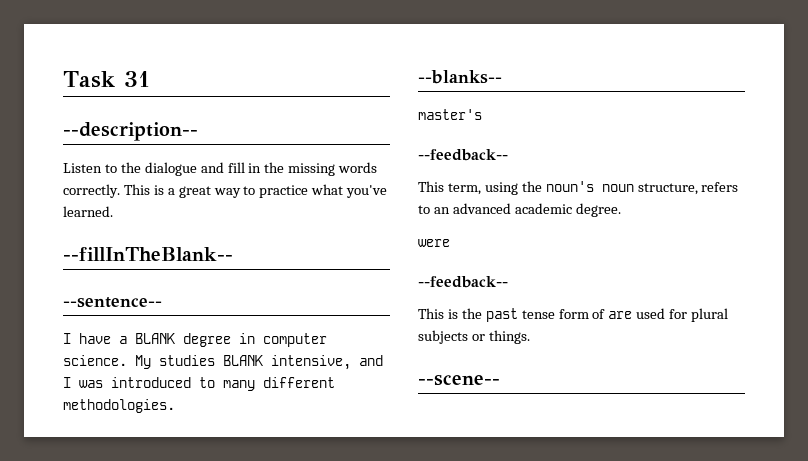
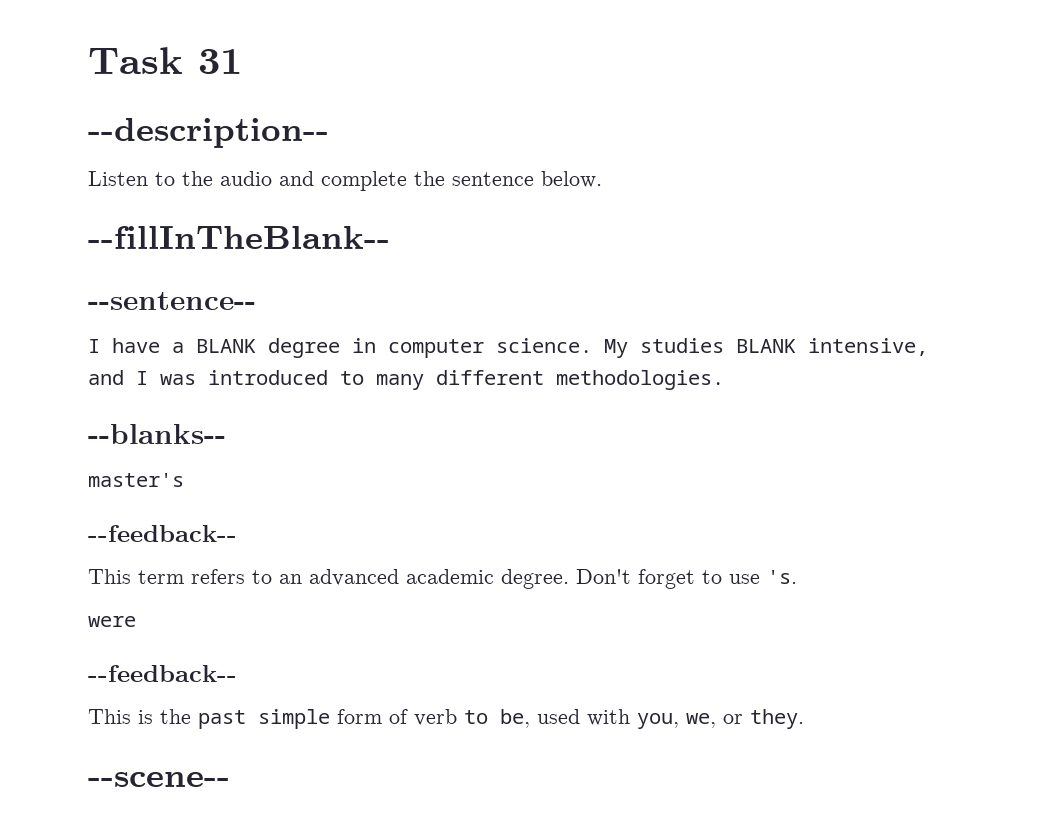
- Listen to the dialogue and fill in the missing words correctly. This is a great way to practice what you've learned.
+ Listen to the audio and complete the sentence below.
- This term, using the noun's noun structure, refers to an advanced academic degree.
+ This term refers to an advanced academic degree. Don't forget to use 's.
- This is the past tense form of are used for plural subjects or things.
+ This is the past simple form of verb to be, used with you, we, or they.

